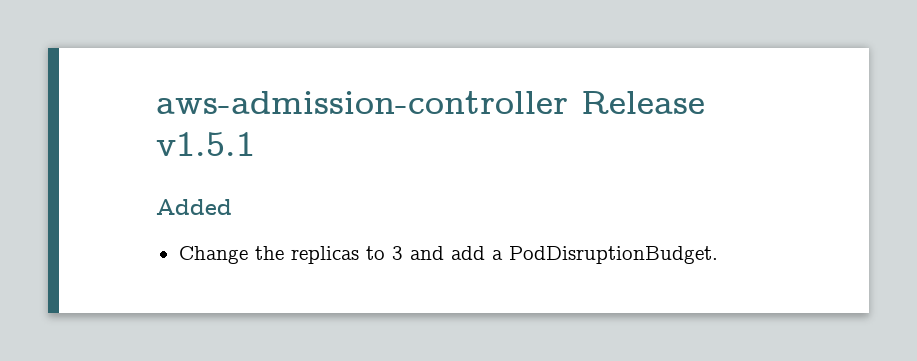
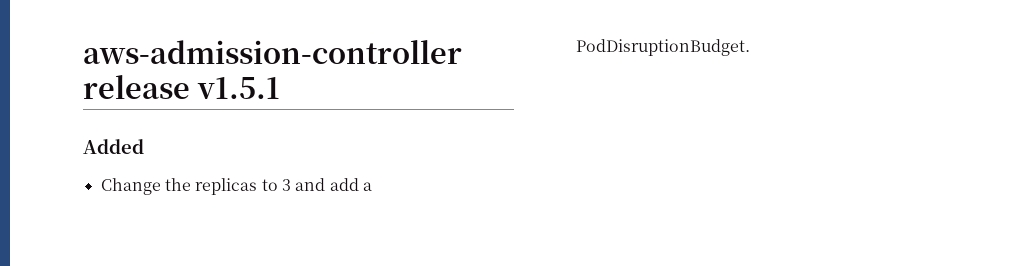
- aws-admission-controller Release v1.5.1
+ aws-admission-controller release v1.5.1

